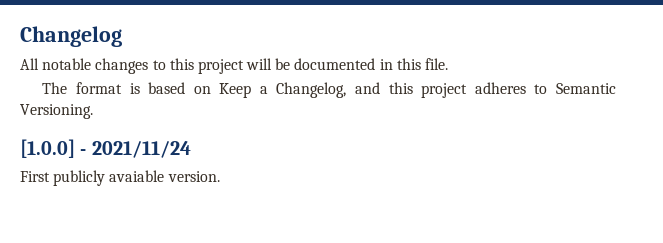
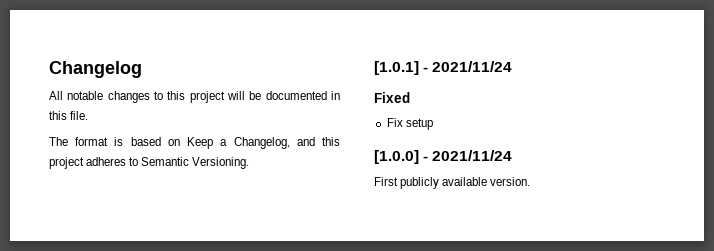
+ [1.0.1] - 2021/11/24
+ Fixed
+ Fix setup
- First publicly avaiable version.
+ First publicly available version.

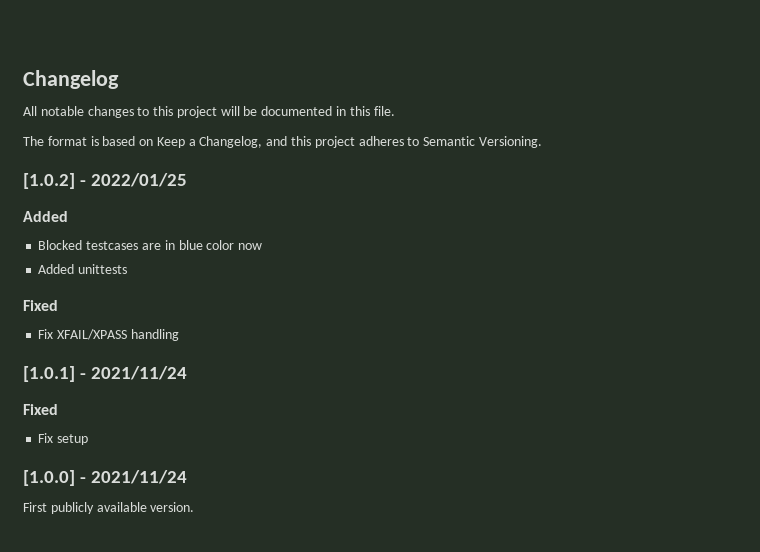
+ [1.0.2] - 2022/01/25
+ Added
+ Blocked testcases are in blue color now
+ Added unittests
+ Fixed
+ Fix XFAIL/XPASS handling

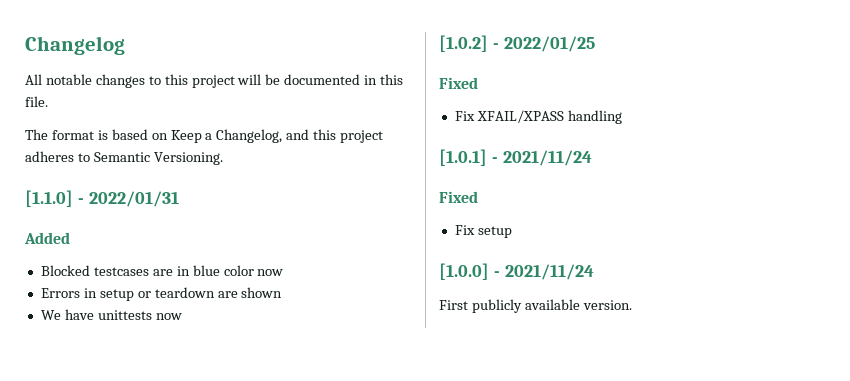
- [1.0.2] - 2022/01/25
+ [1.1.0] - 2022/01/31
- Added unittests
+ Errors in setup or teardown are shown
+ We have unittests now
+ [1.0.2] - 2022/01/25

